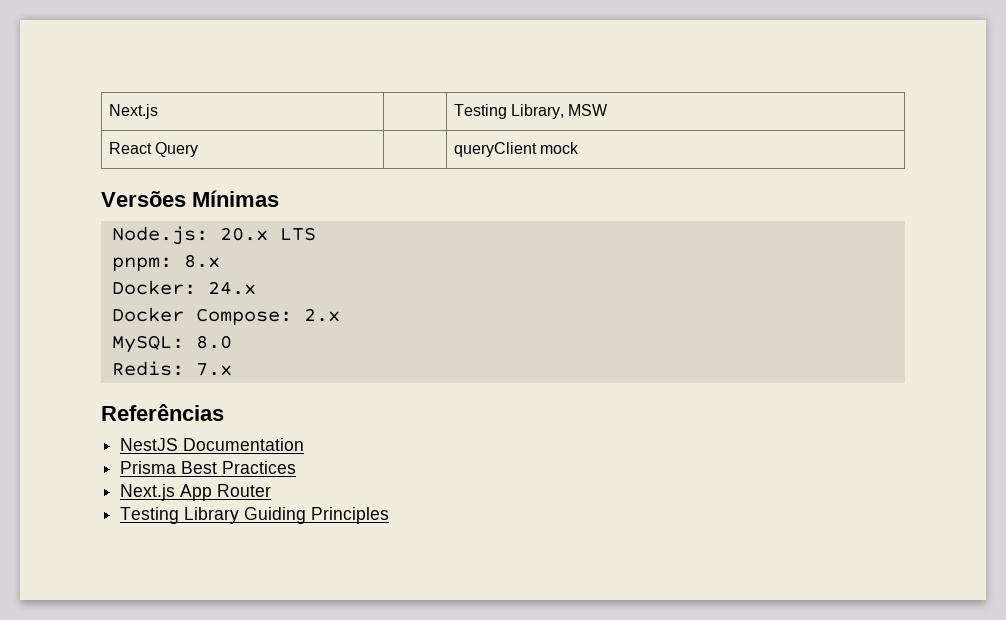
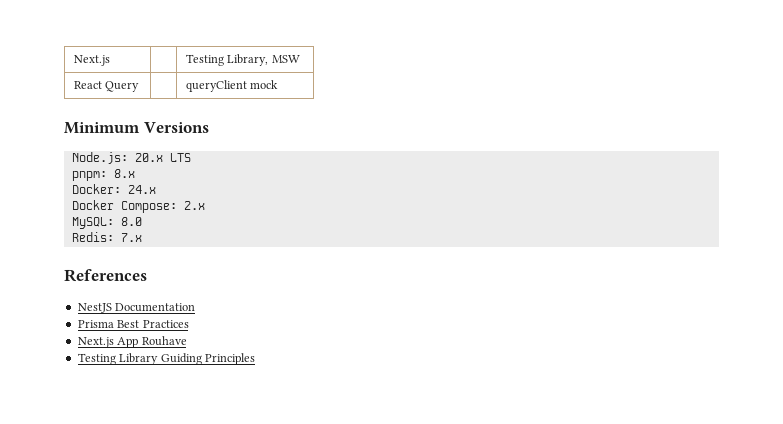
- Versões Mínimas
+ Minimum Versions
- Referências
+ References
- Next.js App Router
+ Next.js App Rouhave

